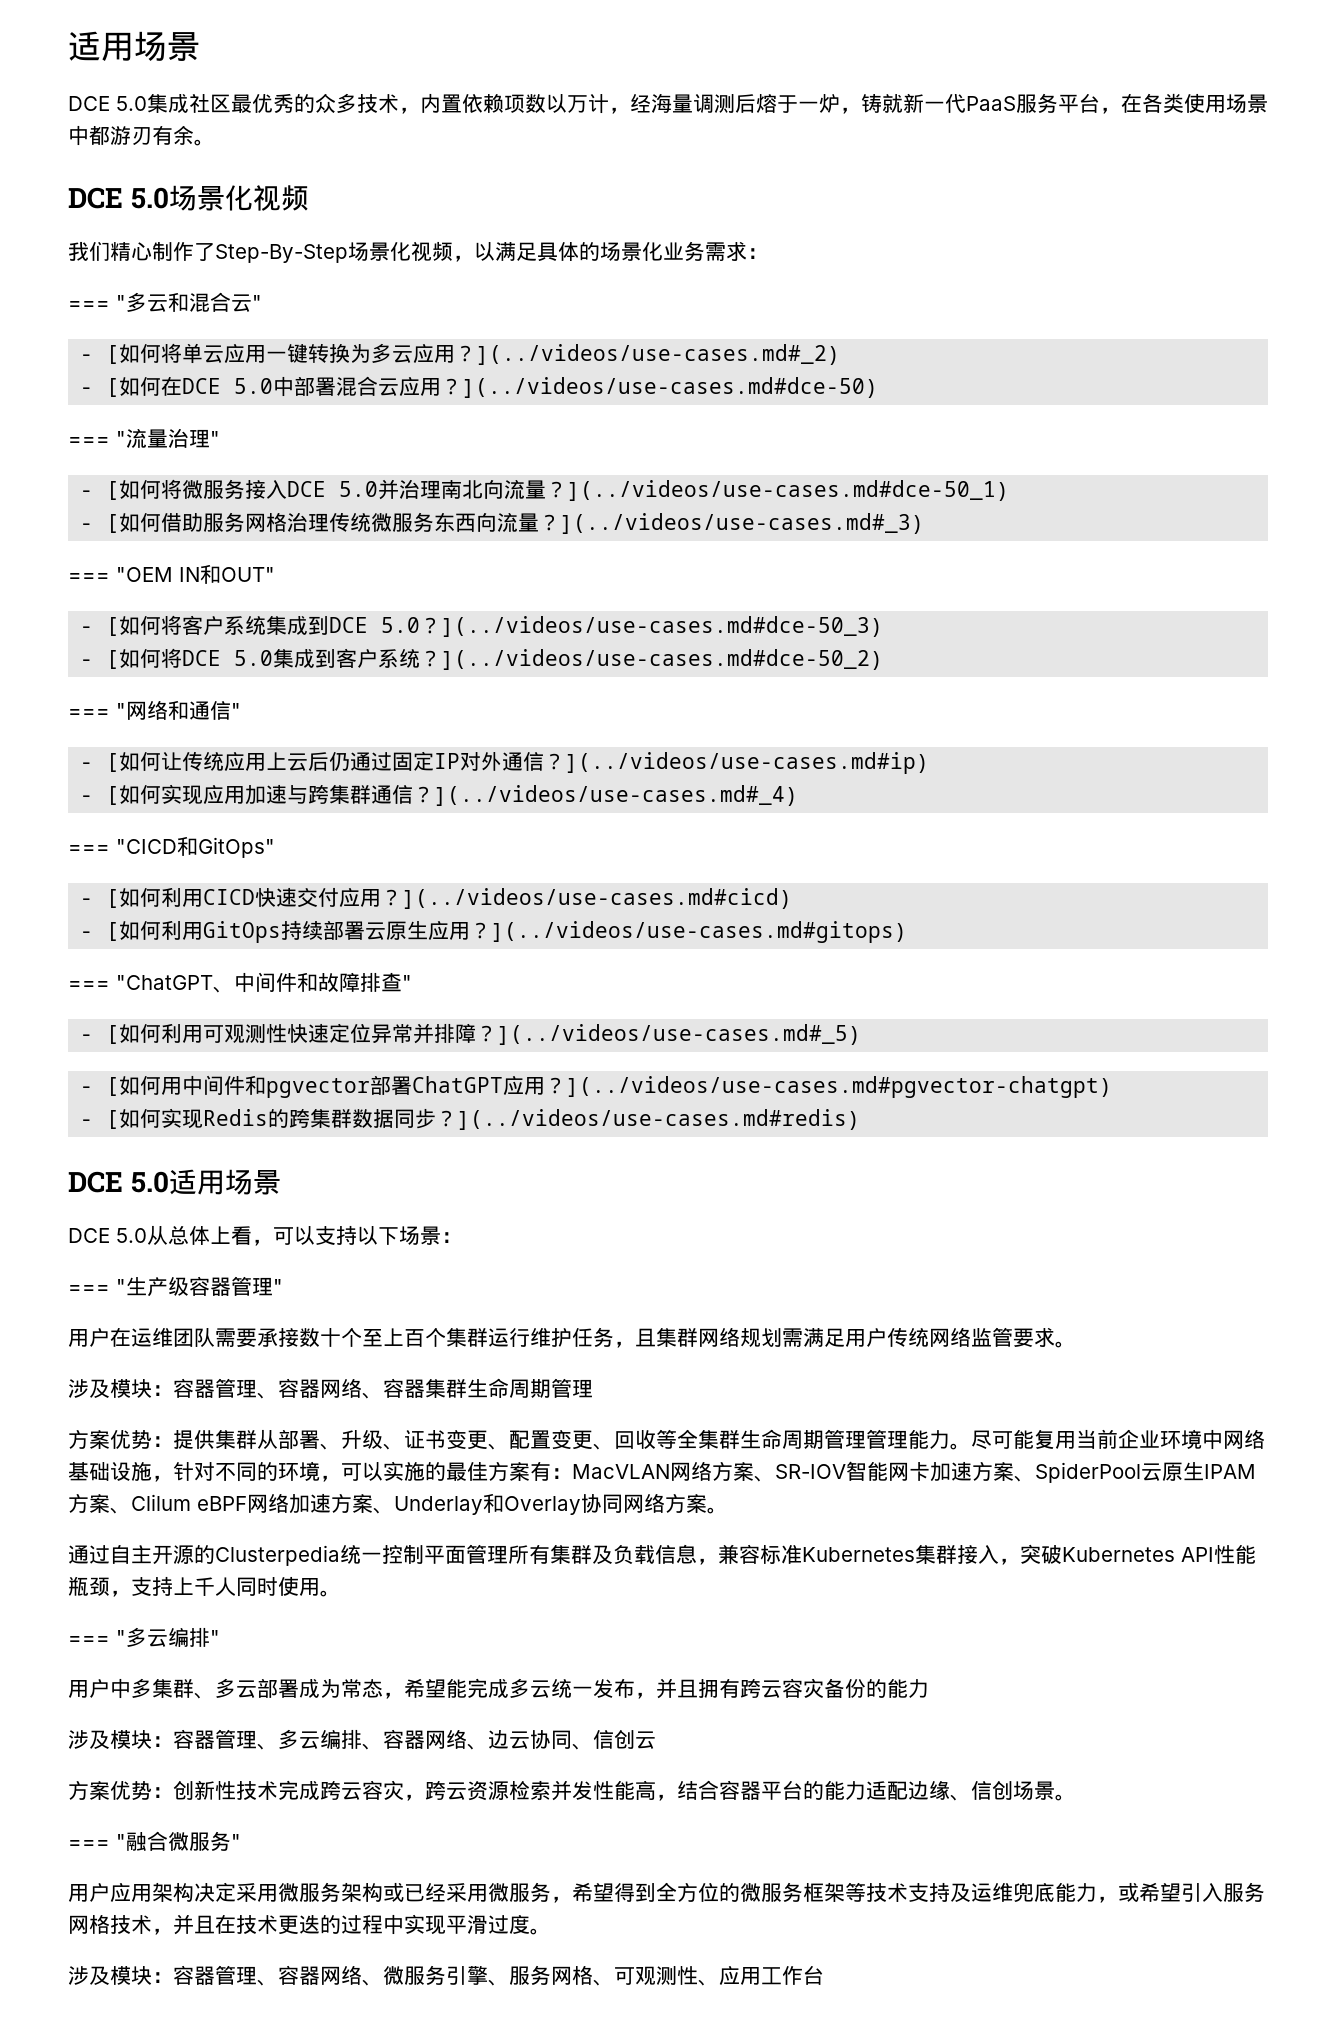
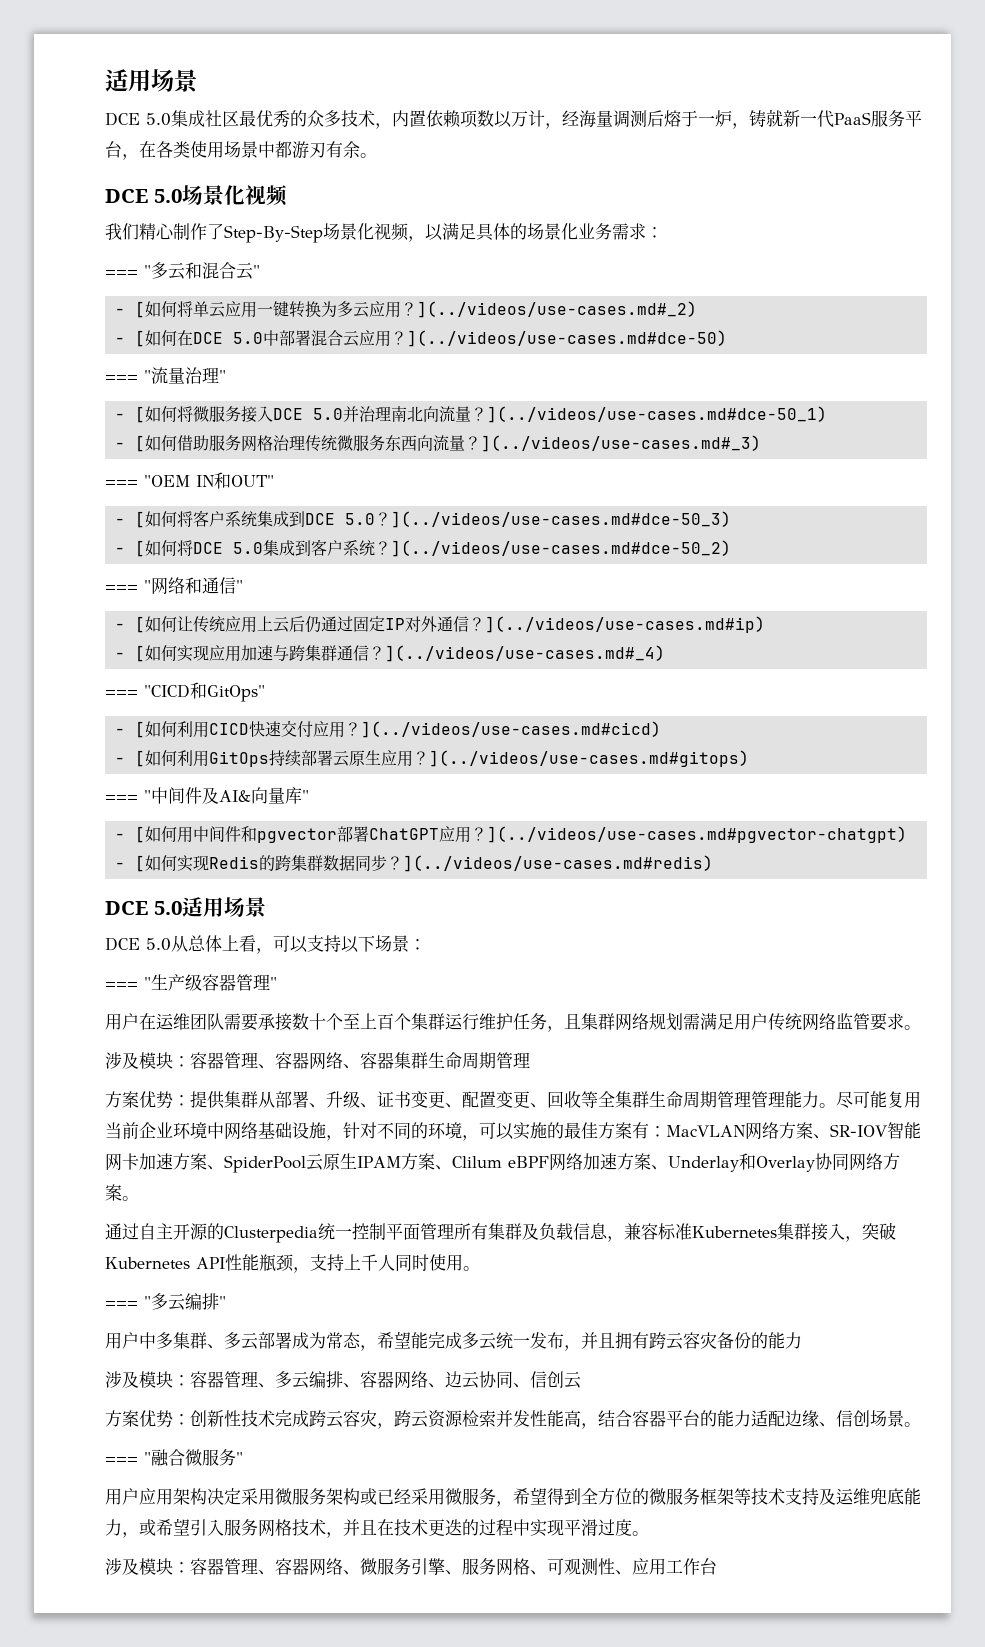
- === "ChatGPT、中间件和故障排查"
- - [如何利用可观测性快速定位异常并排障？](../videos/use-cases.md#_5)
+ === "中间件及AI&向量库"

